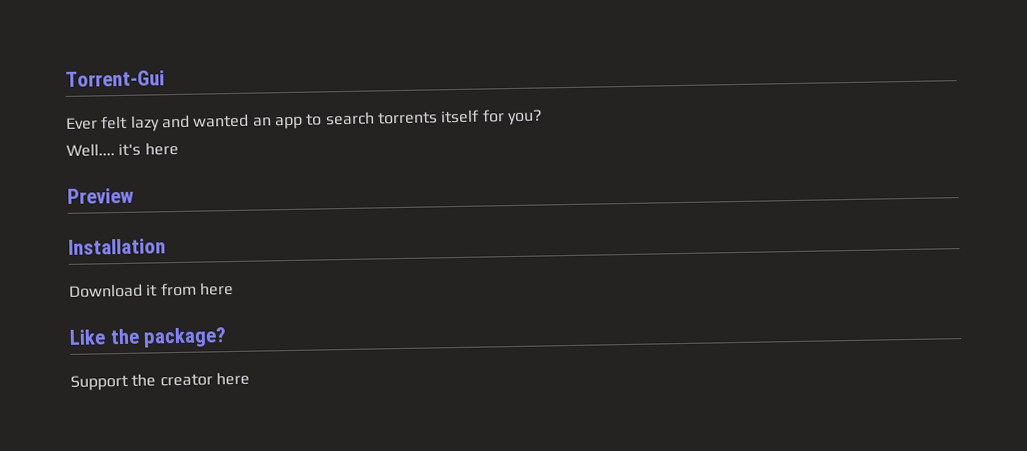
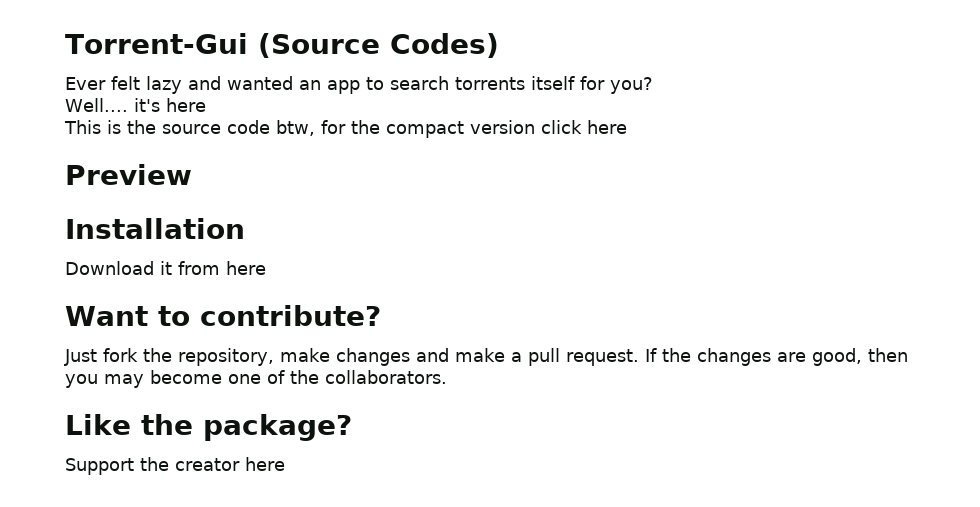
- Torrent-Gui
+ Torrent-Gui (Source Codes)
+ This is the source code btw, for the compact version click here
+ Want to contribute?
+ Just fork the repository, make changes and make a pull request. If the changes are good, then you may become one of the collaborators.

